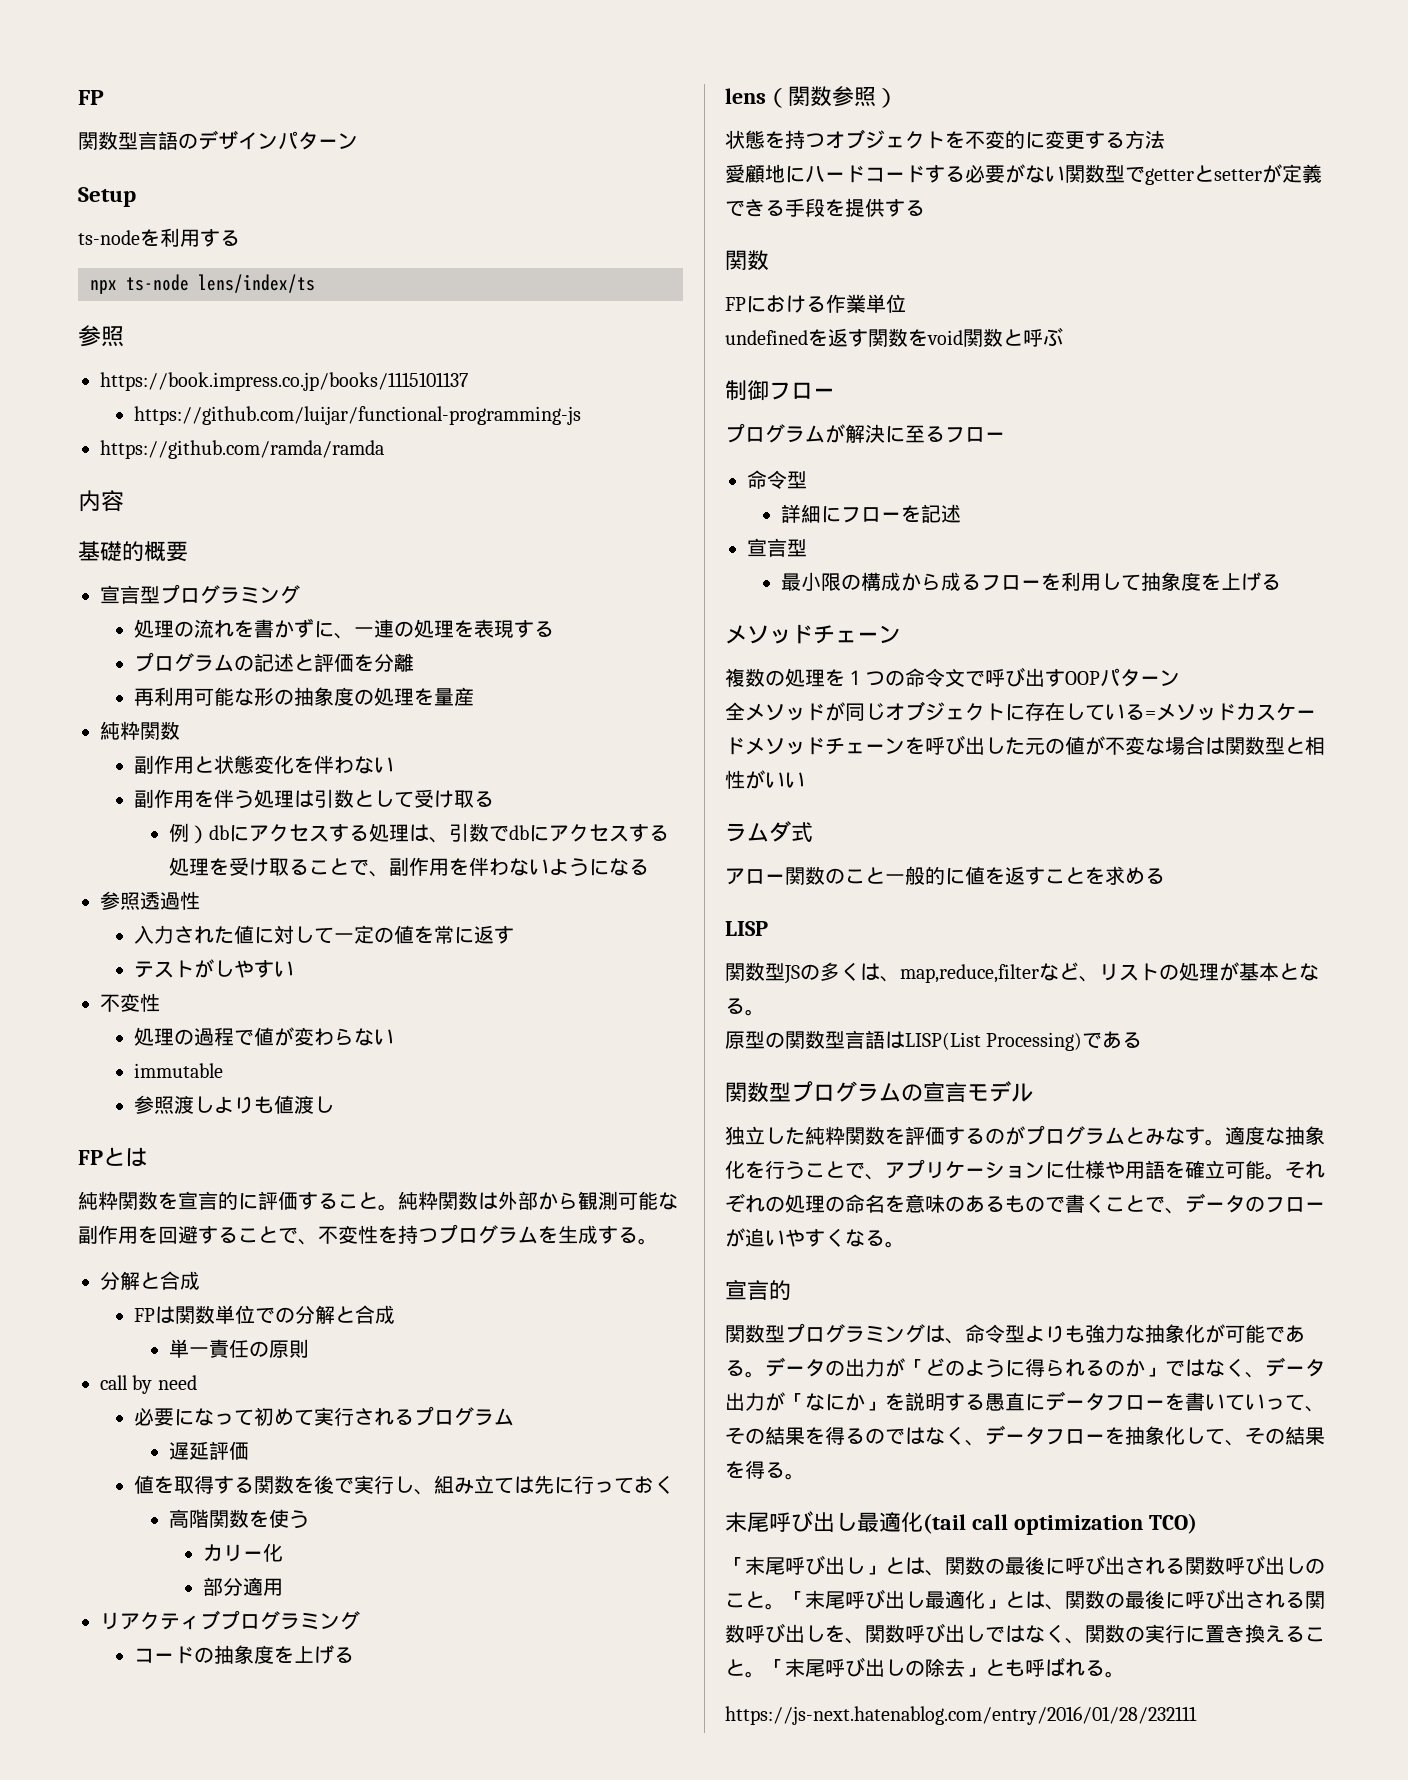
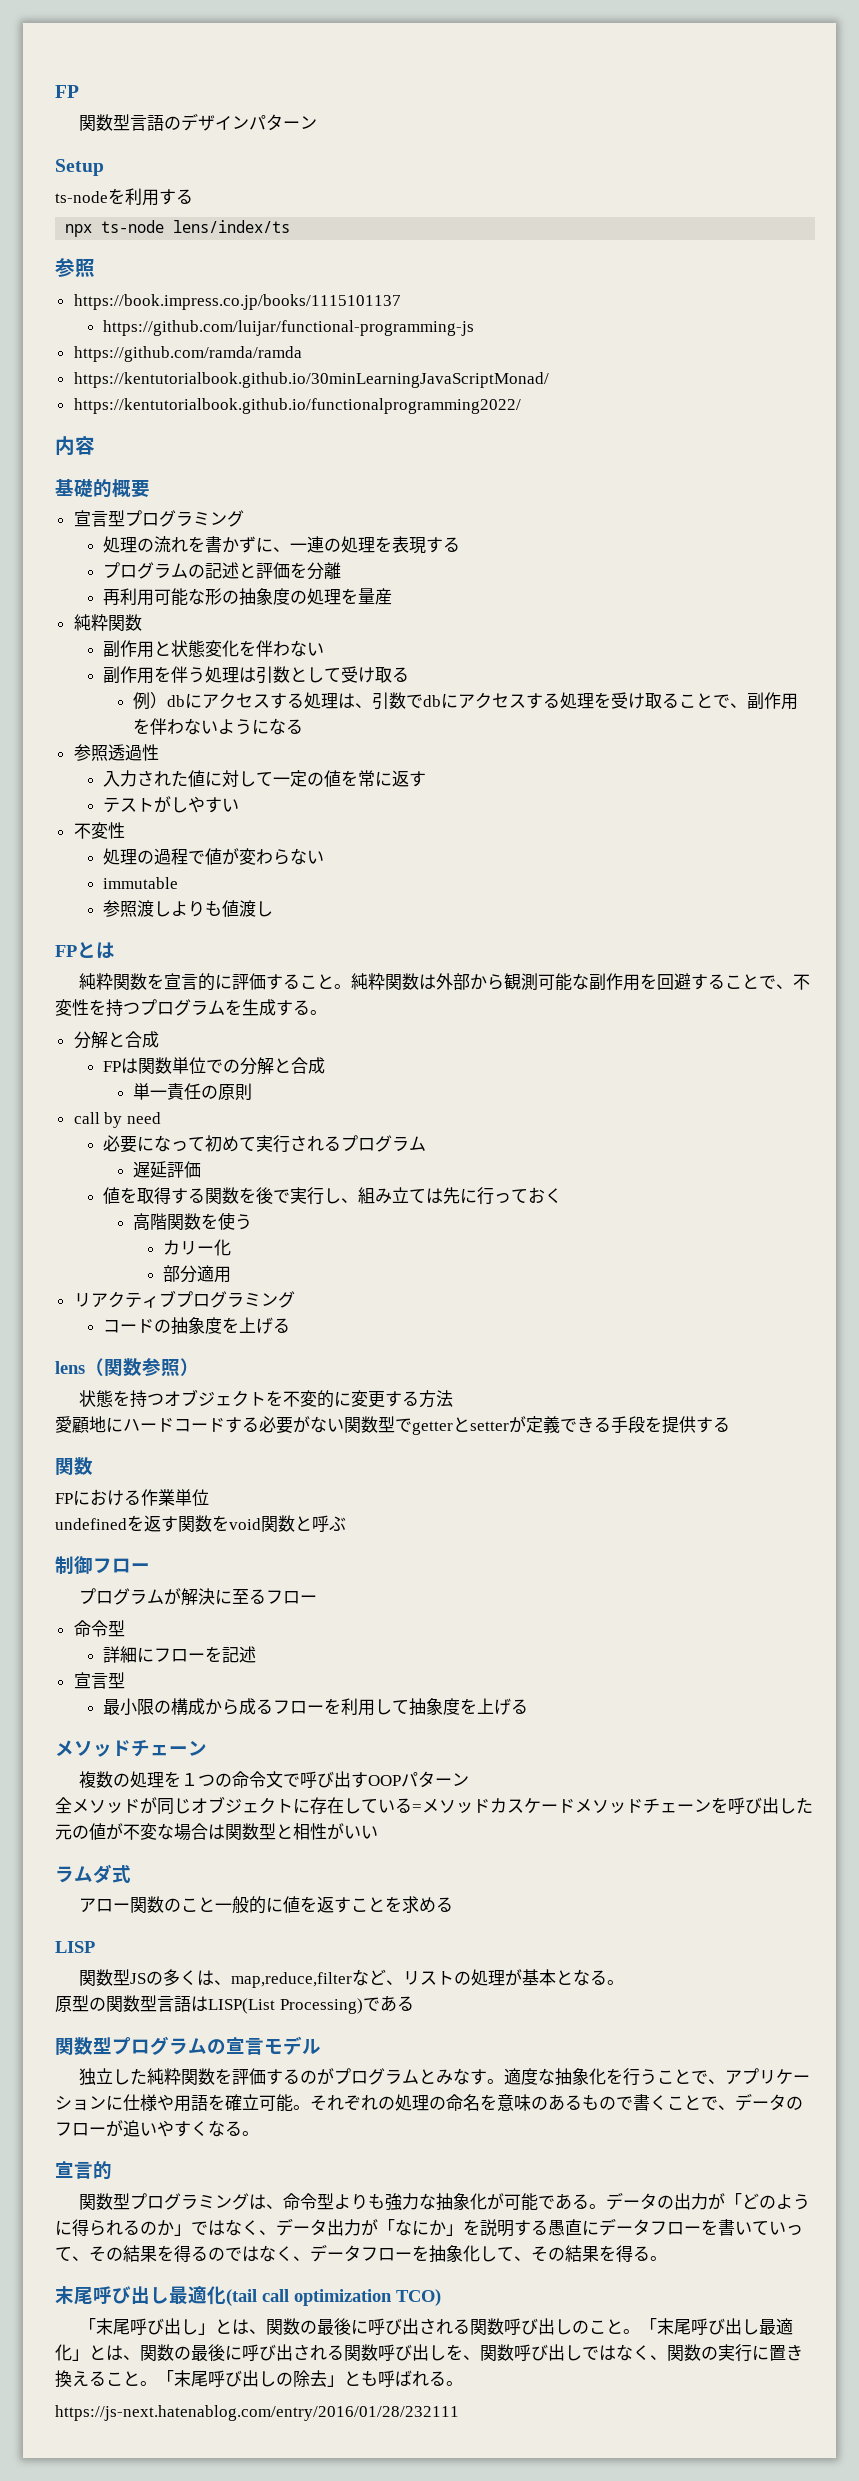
+ https://kentutorialbook.github.io/30minLearningJavaScriptMonad/
+ https://kentutorialbook.github.io/functionalprogramming2022/

